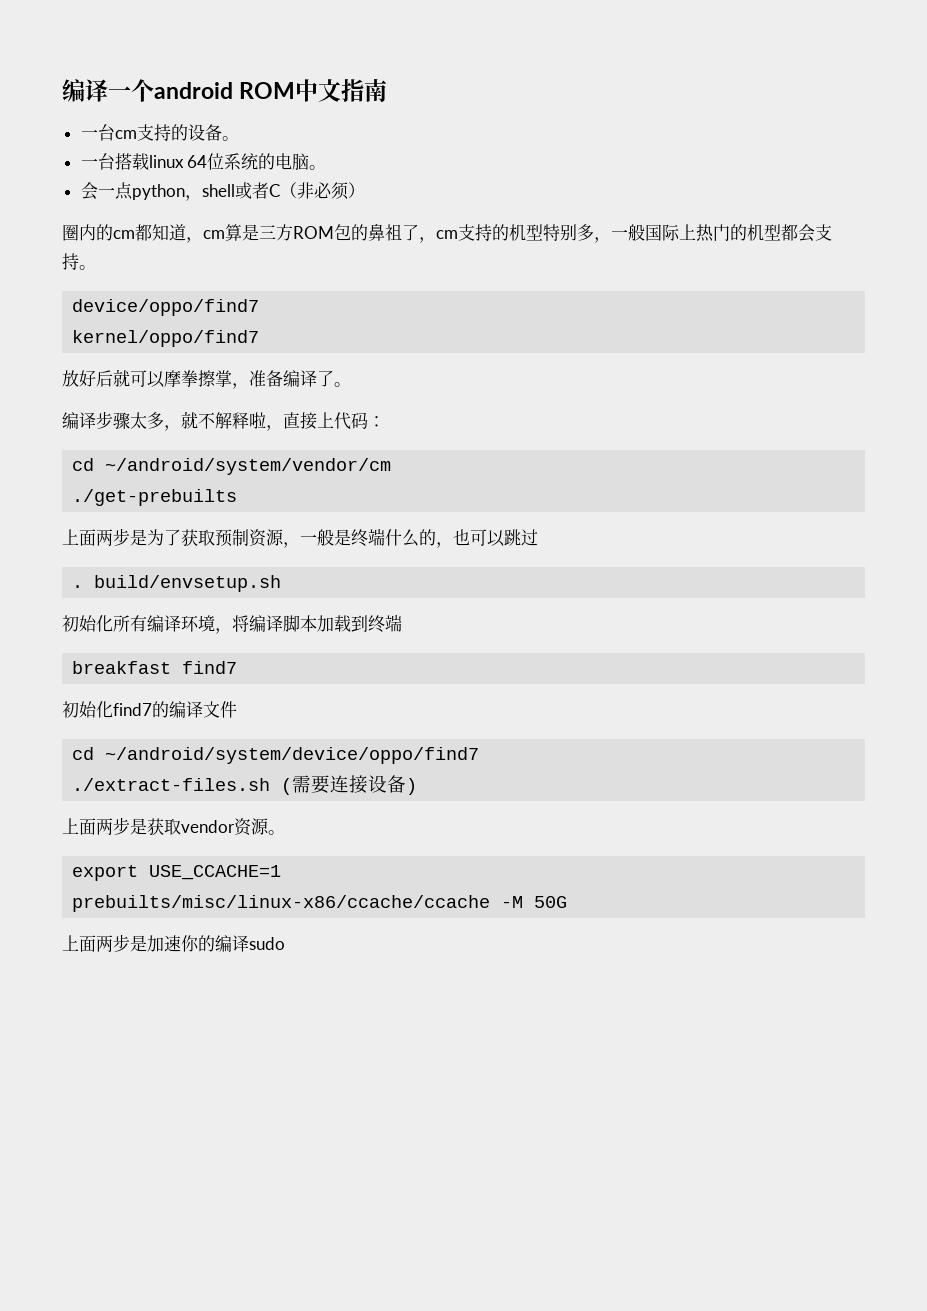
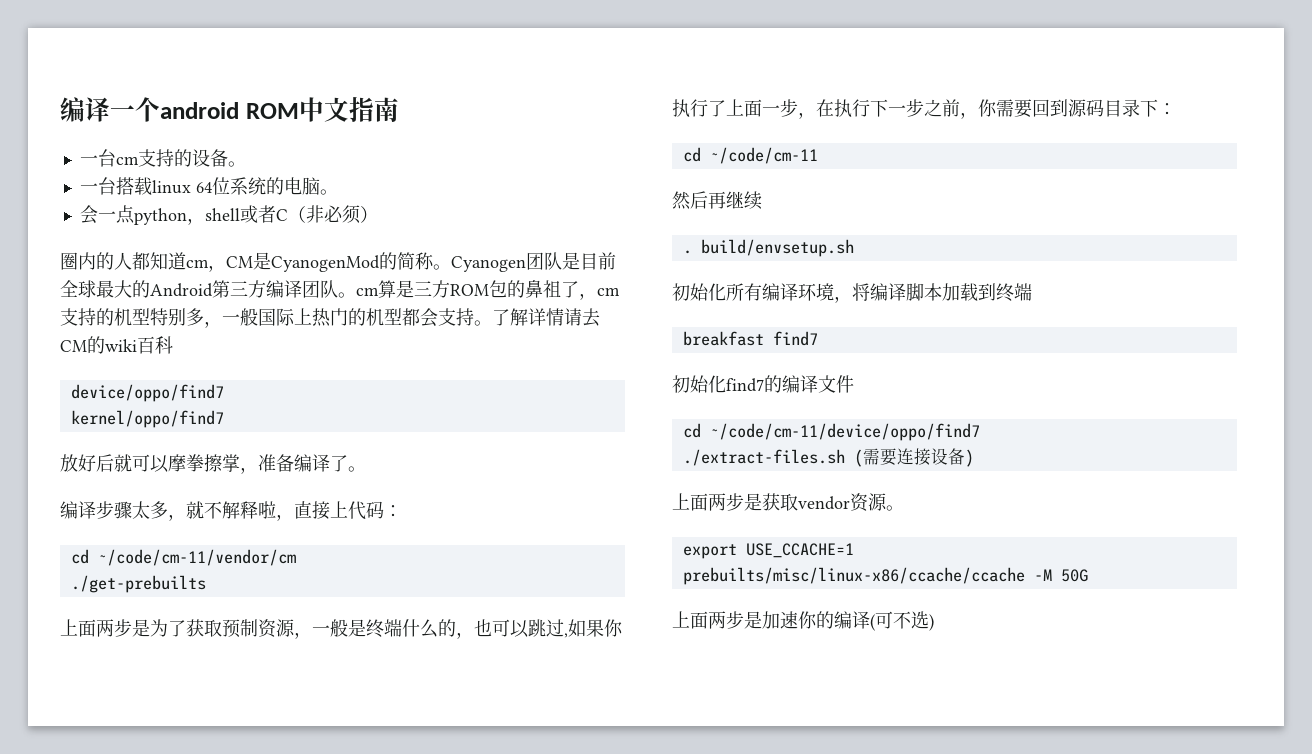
- 圈内的cm都知道，cm算是三方ROM包的鼻祖了，cm支持的机型特别多，一般国际上热门的机型都会支持。
+ 圈内的人都知道cm，CM是CyanogenMod的简称。Cyanogen团队是目前全球最大的Android第三方编译团队。cm算是三方ROM包的鼻祖了，cm支持的机型特别多，一般国际上热门的机型都会支持。了解详情请去CM的wiki百科
- cd ~/android/system/vendor/cm
+ cd ~/code/cm-11/vendor/cm
- 上面两步是为了获取预制资源，一般是终端什么的，也可以跳过
+ 上面两步是为了获取预制资源，一般是终端什么的，也可以跳过,如果你执行了上面一步，在执行下一步之前，你需要回到源码目录下：
+ cd ~/code/cm-11
+ 然后再继续
- cd ~/android/system/device/oppo/find7
+ cd ~/code/cm-11/device/oppo/find7
- 上面两步是加速你的编译sudo
+ 上面两步是加速你的编译(可不选)

